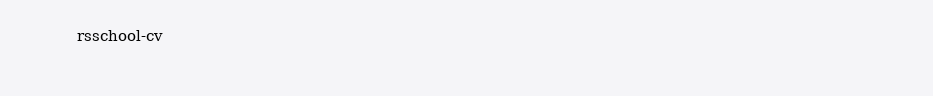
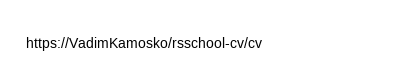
- rsschool-cv
+ https://VadimKamosko/rsschool-cv/cv

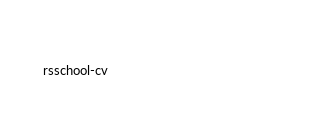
- https://VadimKamosko/rsschool-cv/cv
+ rsschool-cv

